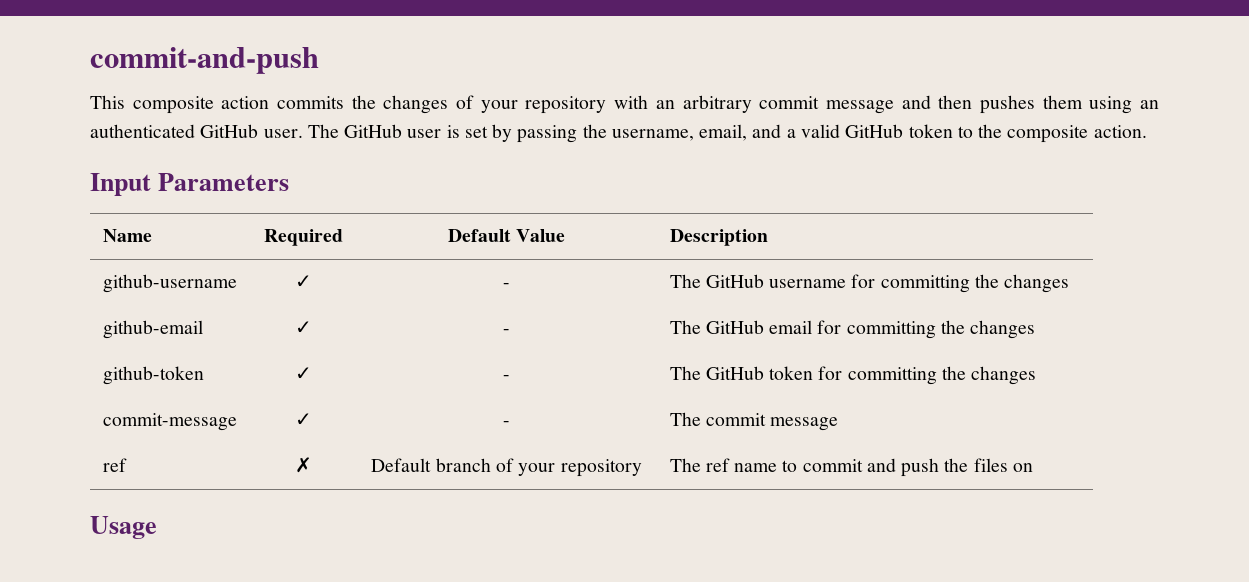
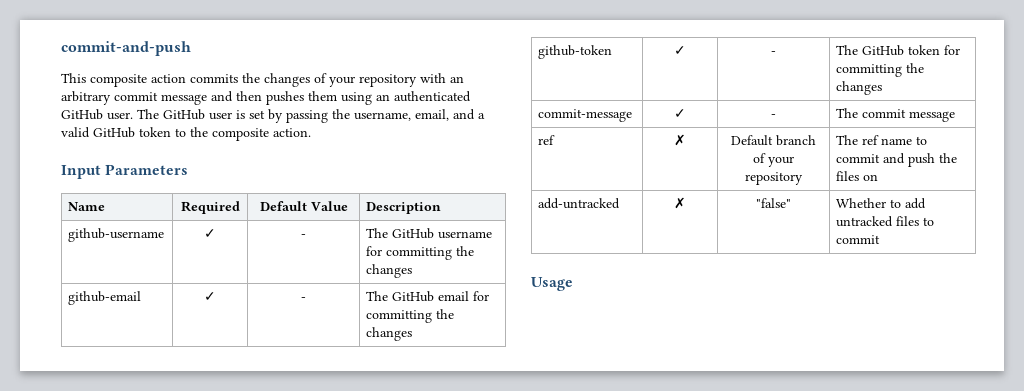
+ add-untracked | ✗ | "false" | Whether to add untracked files to commit

